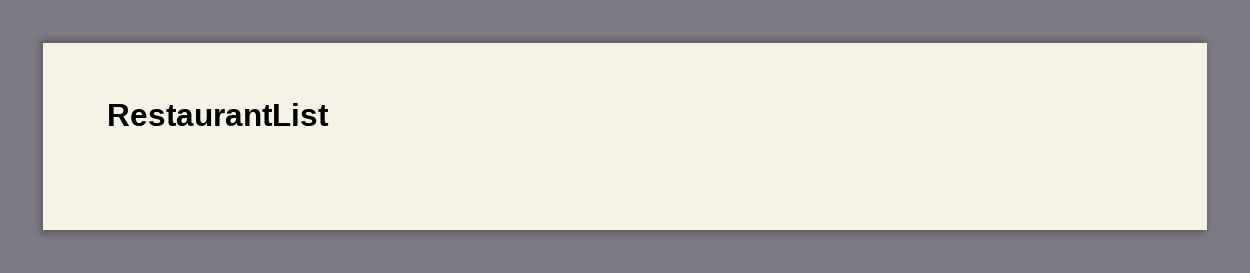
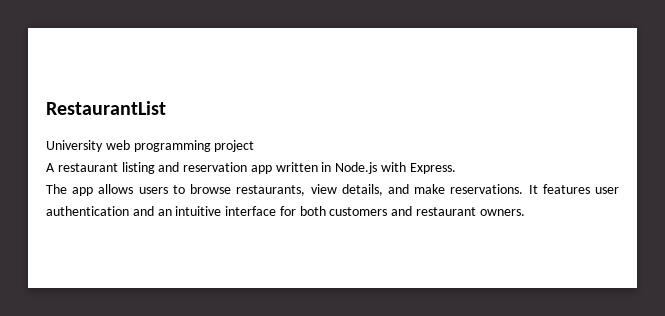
+ University web programming project
+ A restaurant listing and reservation app written in Node.js with Express.
+ The app allows users to browse restaurants, view details, and make reservations. It features user authentication and an intuitive interface for both customers and restaurant owners.

